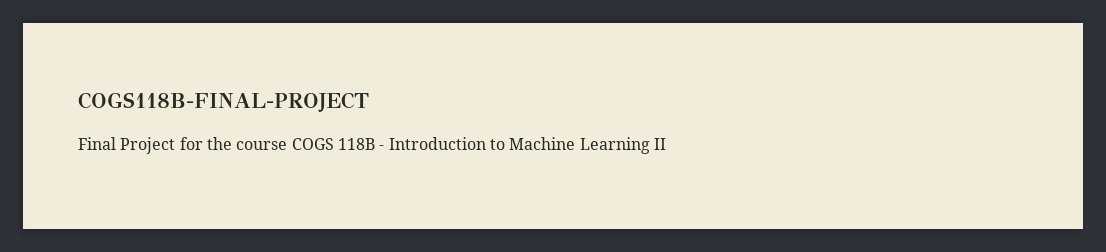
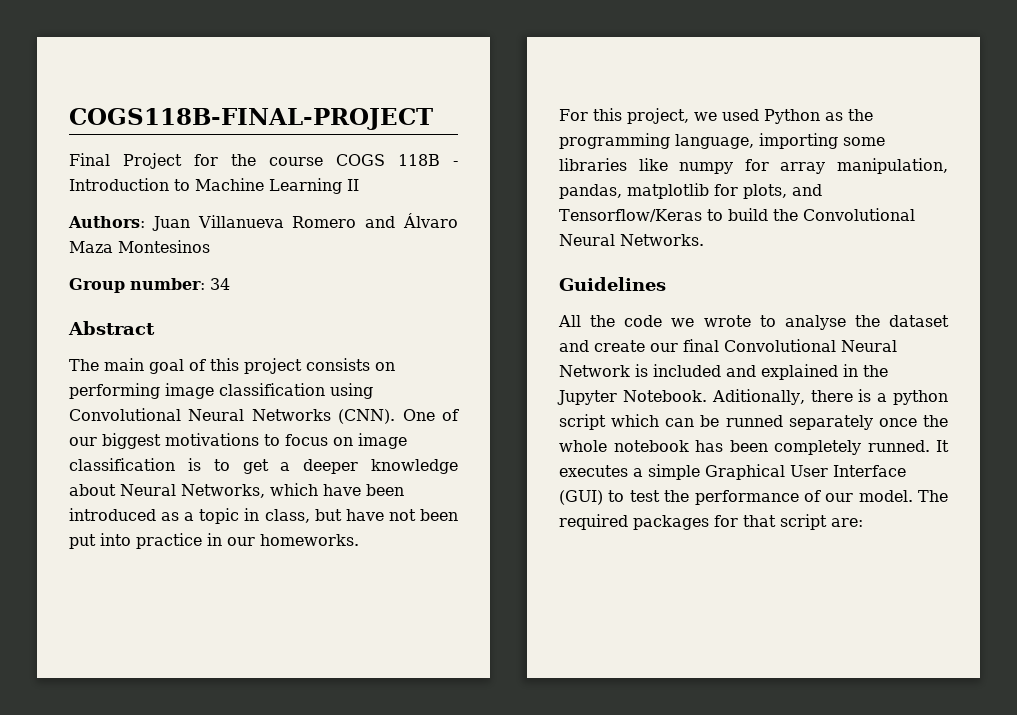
+ Authors: Juan Villanueva Romero and Álvaro Maza Montesinos
+ Group number: 34
+ Abstract
+ The main goal of this project consists on performing image classification using Convolutional Neural Networks (CNN). One of our biggest motivations to focus on image classification is to get a deeper knowledge about Neural Networks, which have been introduced as a topic in class, but have not been put into practice in our homeworks.
+ For this project, we used Python as the programming language, importing some libraries like numpy for array manipulation, pandas, matplotlib for plots, and Tensorflow/Keras to build the Convolutional Neural Networks.
+ Guidelines
+ All the code we wrote to analyse the dataset and create our final Convolutional Neural Network is included and explained in the Jupyter Notebook. Aditionally, there is a python script which can be runned separately once the whole notebook has been completely runned. It executes a simple Graphical User Interface (GUI) to test the performance of our model. The required packages for that script are:

